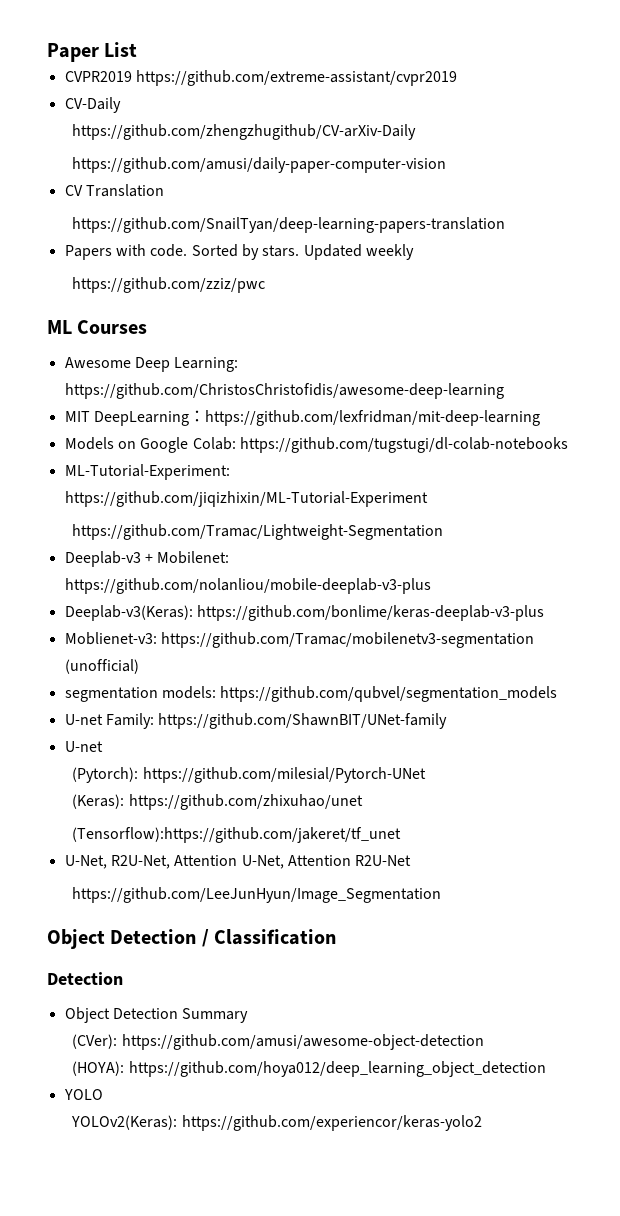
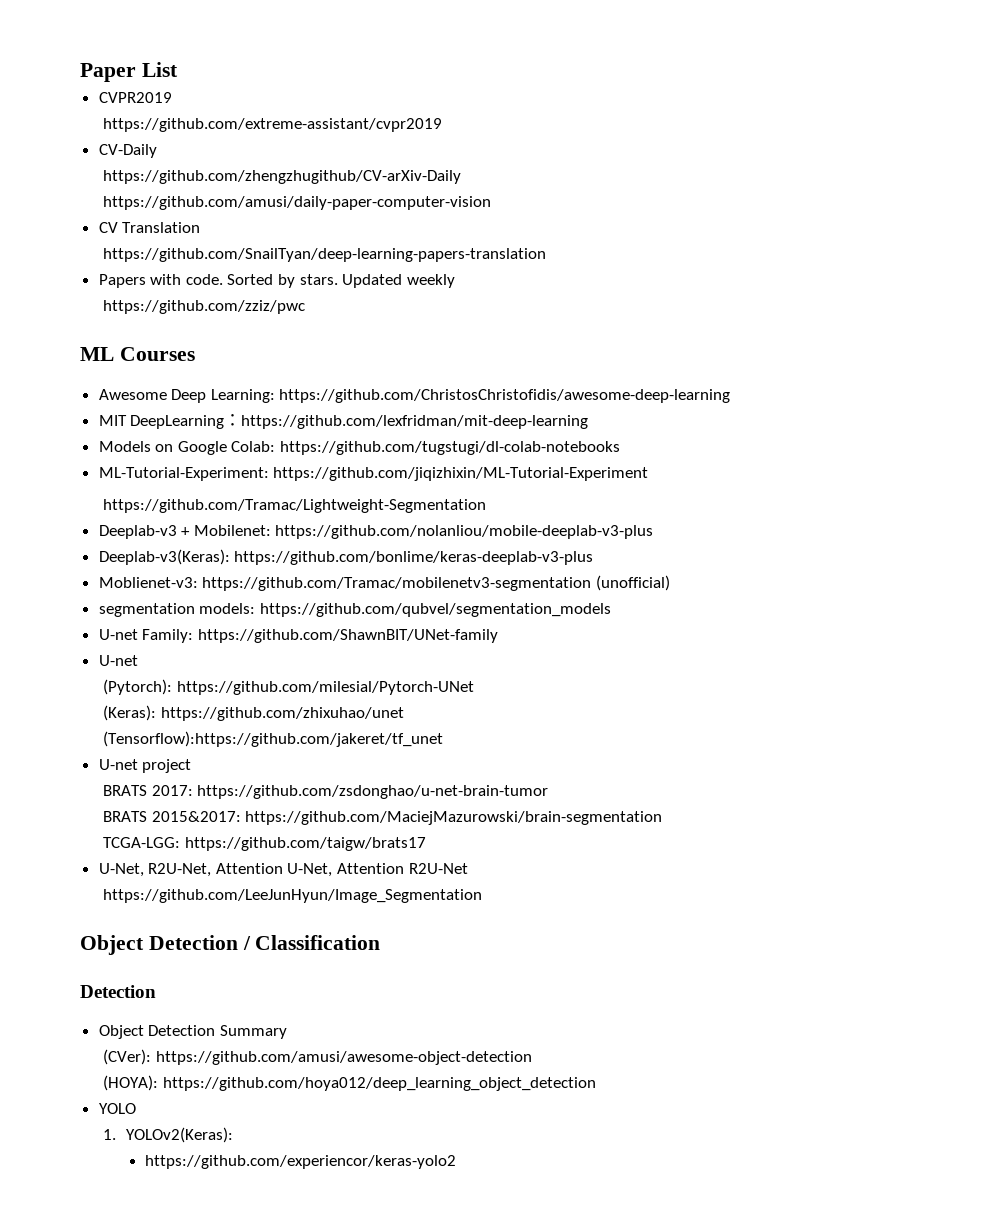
- CVPR2019 https://github.com/extreme-assistant/cvpr2019
+ CVPR2019
+ https://github.com/extreme-assistant/cvpr2019
+ U-net project
+ BRATS 2017: https://github.com/zsdonghao/u-net-brain-tumor
+ BRATS 2015&2017: https://github.com/MaciejMazurowski/brain-segmentation
+ TCGA-LGG: https://github.com/taigw/brats17
- YOLOv2(Keras): https://github.com/experiencor/keras-yolo2
+ 1. YOLOv2(Keras):
+ https://github.com/experiencor/keras-yolo2

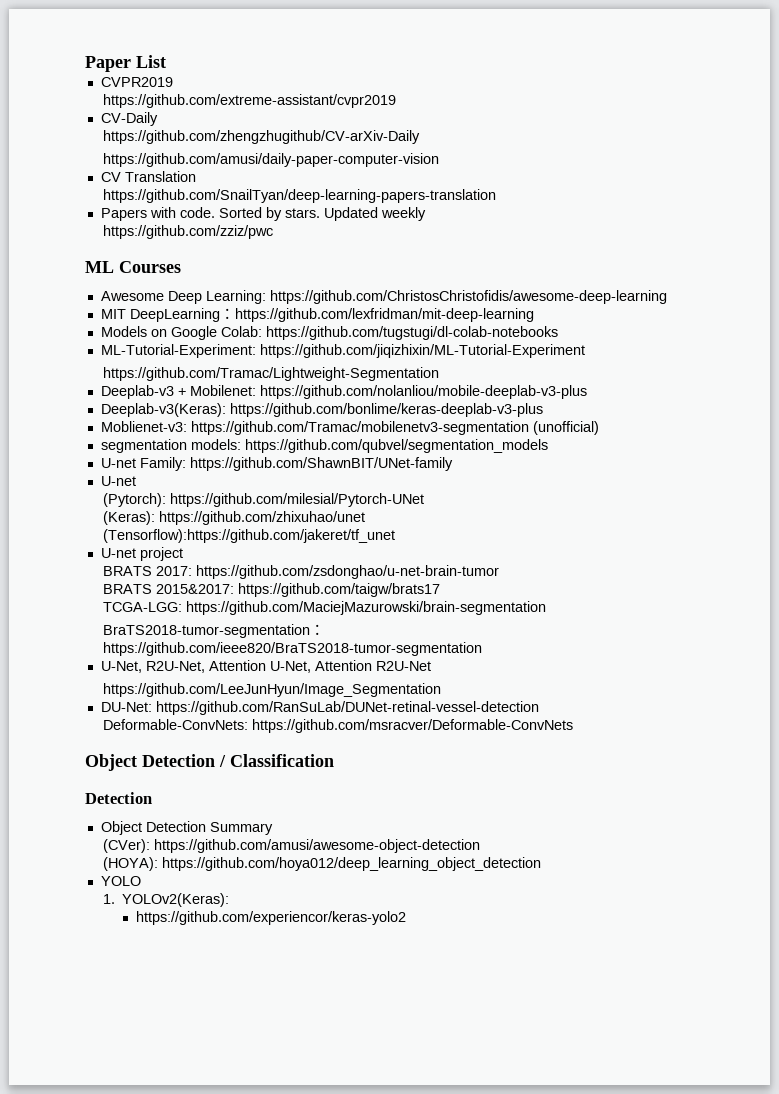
- BRATS 2015&2017: https://github.com/MaciejMazurowski/brain-segmentation
+ BRATS 2015&2017: https://github.com/taigw/brats17
+ TCGA-LGG: https://github.com/MaciejMazurowski/brain-segmentation
- TCGA-LGG: https://github.com/taigw/brats17
+ BraTS2018-tumor-segmentation：https://github.com/ieee820/BraTS2018-tumor-segmentation
+ DU-Net: https://github.com/RanSuLab/DUNet-retinal-vessel-detection
+ Deformable-ConvNets: https://github.com/msracver/Deformable-ConvNets

